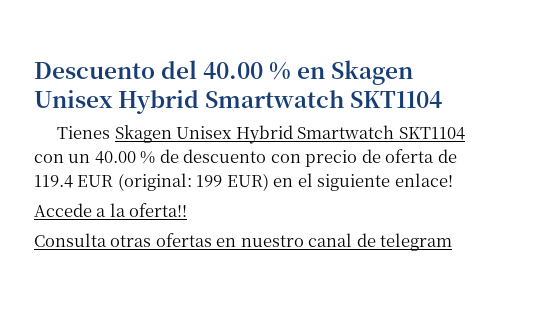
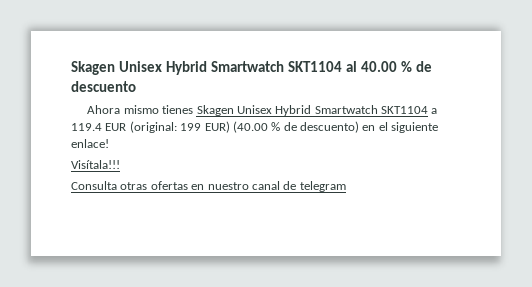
- Descuento del 40.00 % en Skagen Unisex Hybrid Smartwatch SKT1104
- Tienes Skagen Unisex Hybrid Smartwatch SKT1104 con un 40.00 % de descuento con precio de oferta de 119.4 EUR (original: 199 EUR) en el siguiente enlace!
+ Skagen Unisex Hybrid Smartwatch SKT1104 al 40.00 % de descuento
+ Ahora mismo tienes Skagen Unisex Hybrid Smartwatch SKT1104 a 119.4 EUR (original: 199 EUR) (40.00 % de descuento) en el siguiente enlace!
- Accede a la oferta!!
+ Visítala!!!

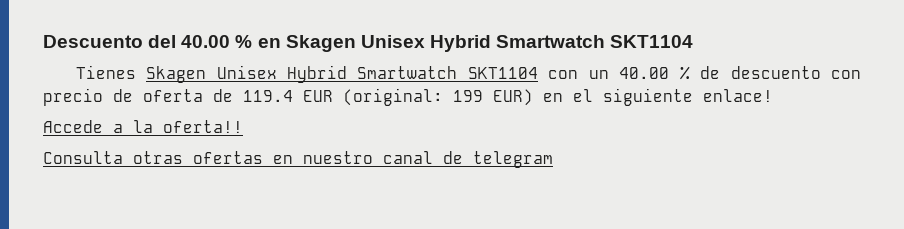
- Skagen Unisex Hybrid Smartwatch SKT1104 al 40.00 % de descuento
- Ahora mismo tienes Skagen Unisex Hybrid Smartwatch SKT1104 a 119.4 EUR (original: 199 EUR) (40.00 % de descuento) en el siguiente enlace!
+ Descuento del 40.00 % en Skagen Unisex Hybrid Smartwatch SKT1104
+ Tienes Skagen Unisex Hybrid Smartwatch SKT1104 con un 40.00 % de descuento con precio de oferta de 119.4 EUR (original: 199 EUR) en el siguiente enlace!
- Visítala!!!
+ Accede a la oferta!!

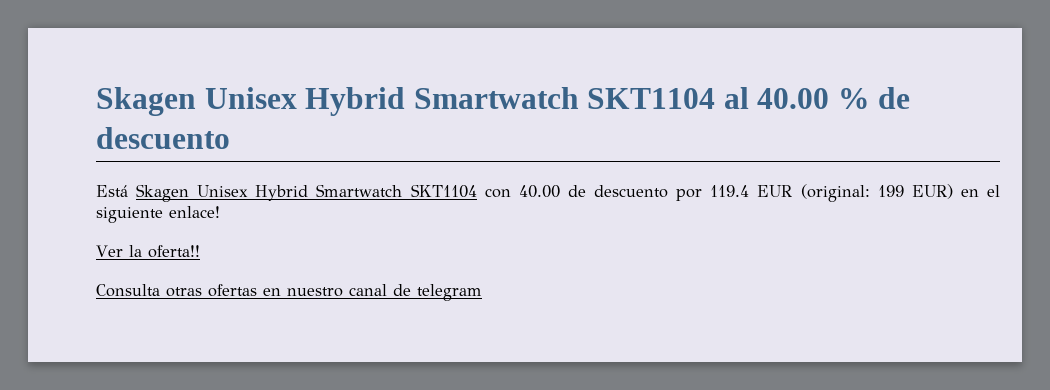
- Descuento del 40.00 % en Skagen Unisex Hybrid Smartwatch SKT1104
- Tienes Skagen Unisex Hybrid Smartwatch SKT1104 con un 40.00 % de descuento con precio de oferta de 119.4 EUR (original: 199 EUR) en el siguiente enlace!
+ Skagen Unisex Hybrid Smartwatch SKT1104 al 40.00 % de descuento
+ Está Skagen Unisex Hybrid Smartwatch SKT1104 con 40.00 de descuento por 119.4 EUR (original: 199 EUR) en el siguiente enlace!
- Accede a la oferta!!
+ Ver la oferta!!

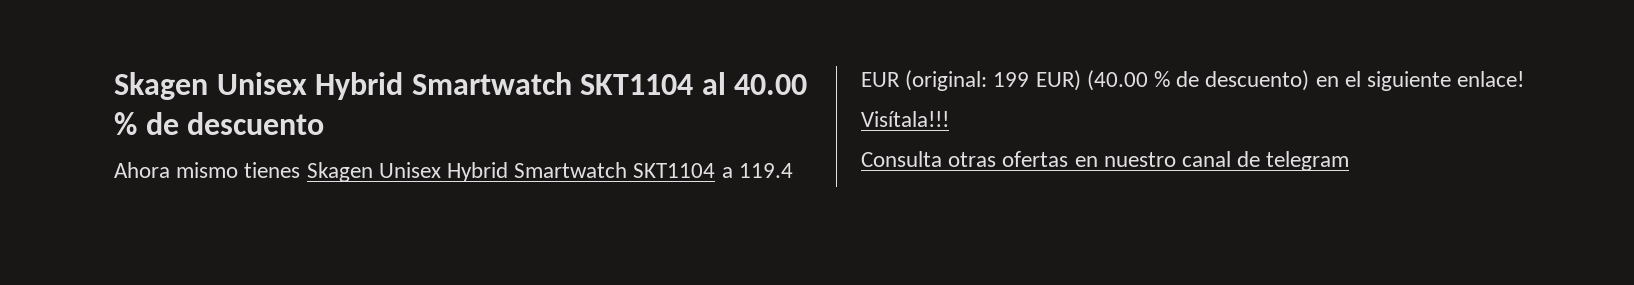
- Está Skagen Unisex Hybrid Smartwatch SKT1104 con 40.00 de descuento por 119.4 EUR (original: 199 EUR) en el siguiente enlace!
+ Ahora mismo tienes Skagen Unisex Hybrid Smartwatch SKT1104 a 119.4 EUR (original: 199 EUR) (40.00 % de descuento) en el siguiente enlace!
- Ver la oferta!!
+ Visítala!!!

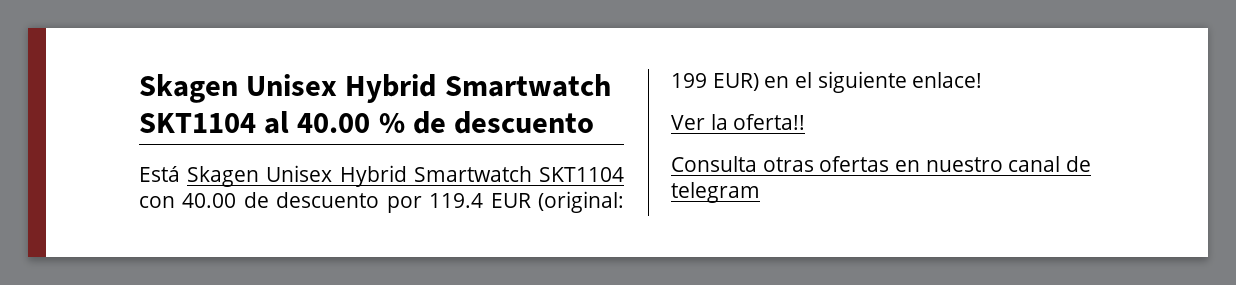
- Ahora mismo tienes Skagen Unisex Hybrid Smartwatch SKT1104 a 119.4 EUR (original: 199 EUR) (40.00 % de descuento) en el siguiente enlace!
+ Está Skagen Unisex Hybrid Smartwatch SKT1104 con 40.00 de descuento por 119.4 EUR (original: 199 EUR) en el siguiente enlace!
- Visítala!!!
+ Ver la oferta!!

